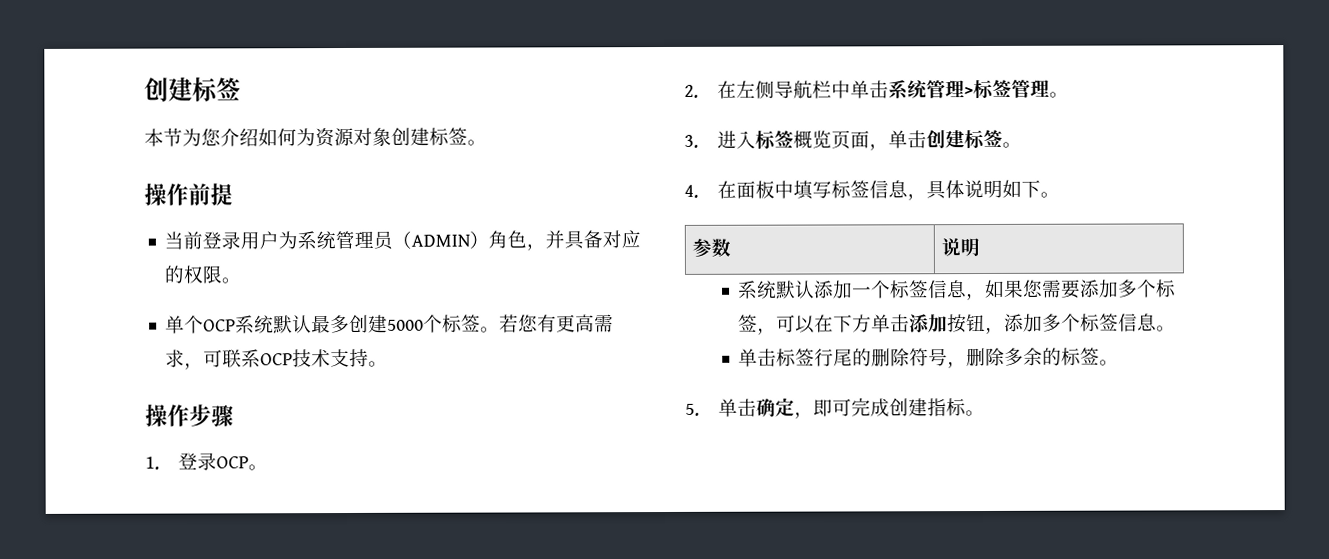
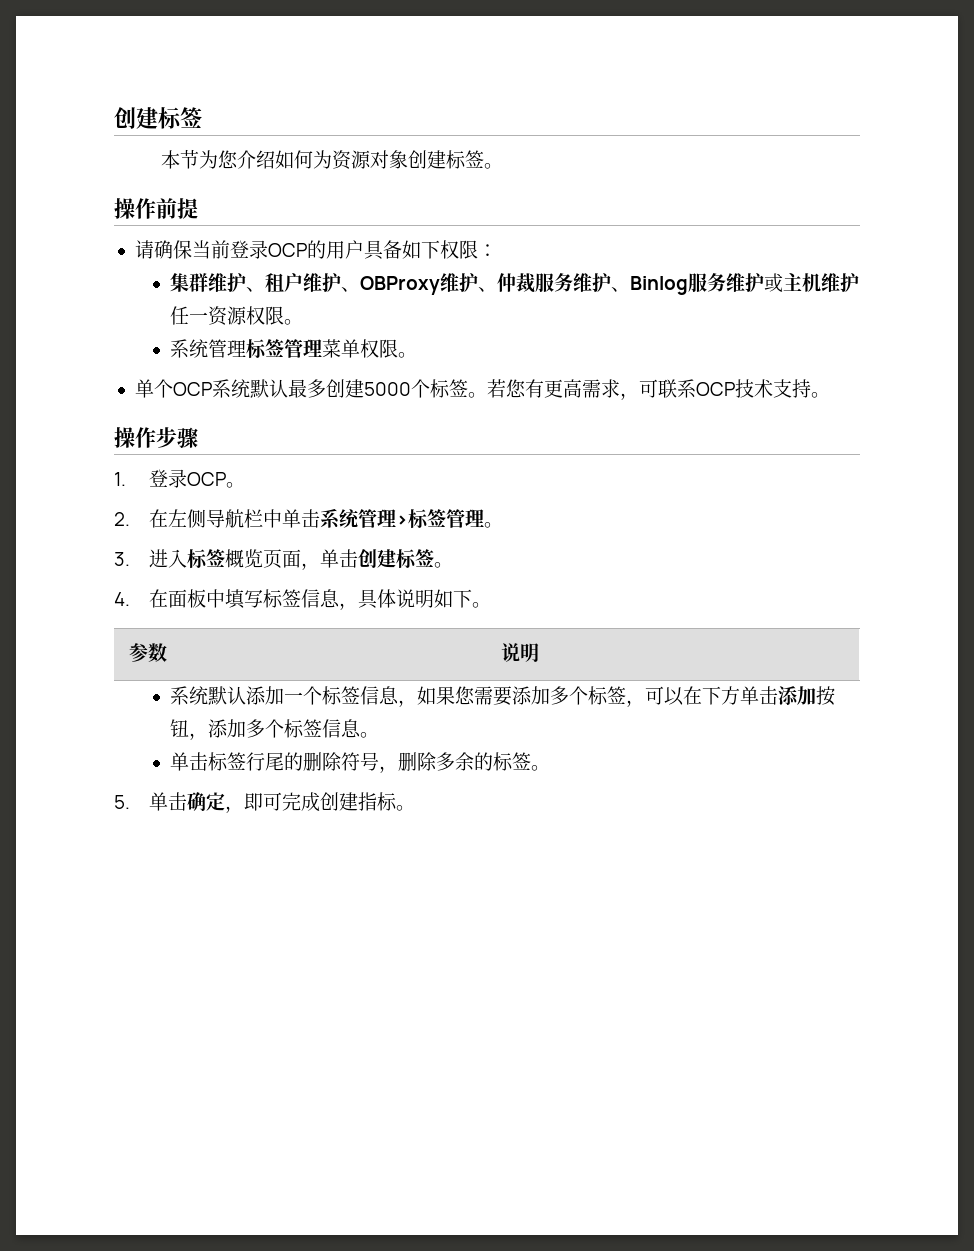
- 当前登录用户为系统管理员（ADMIN）角色，并具备对应的权限。
+ 请确保当前登录OCP的用户具备如下权限：
+ 集群维护、租户维护、OBProxy维护、仲裁服务维护、Binlog服务维护或主机维护任一资源权限。
+ 系统管理标签管理菜单权限。

